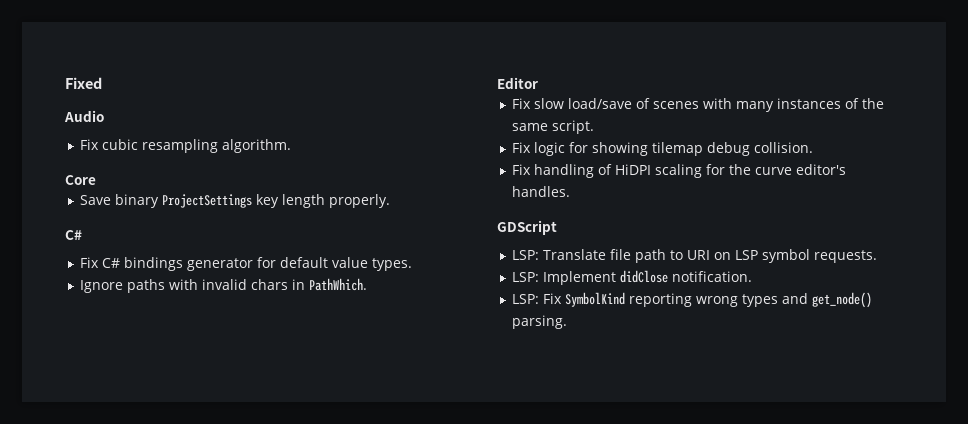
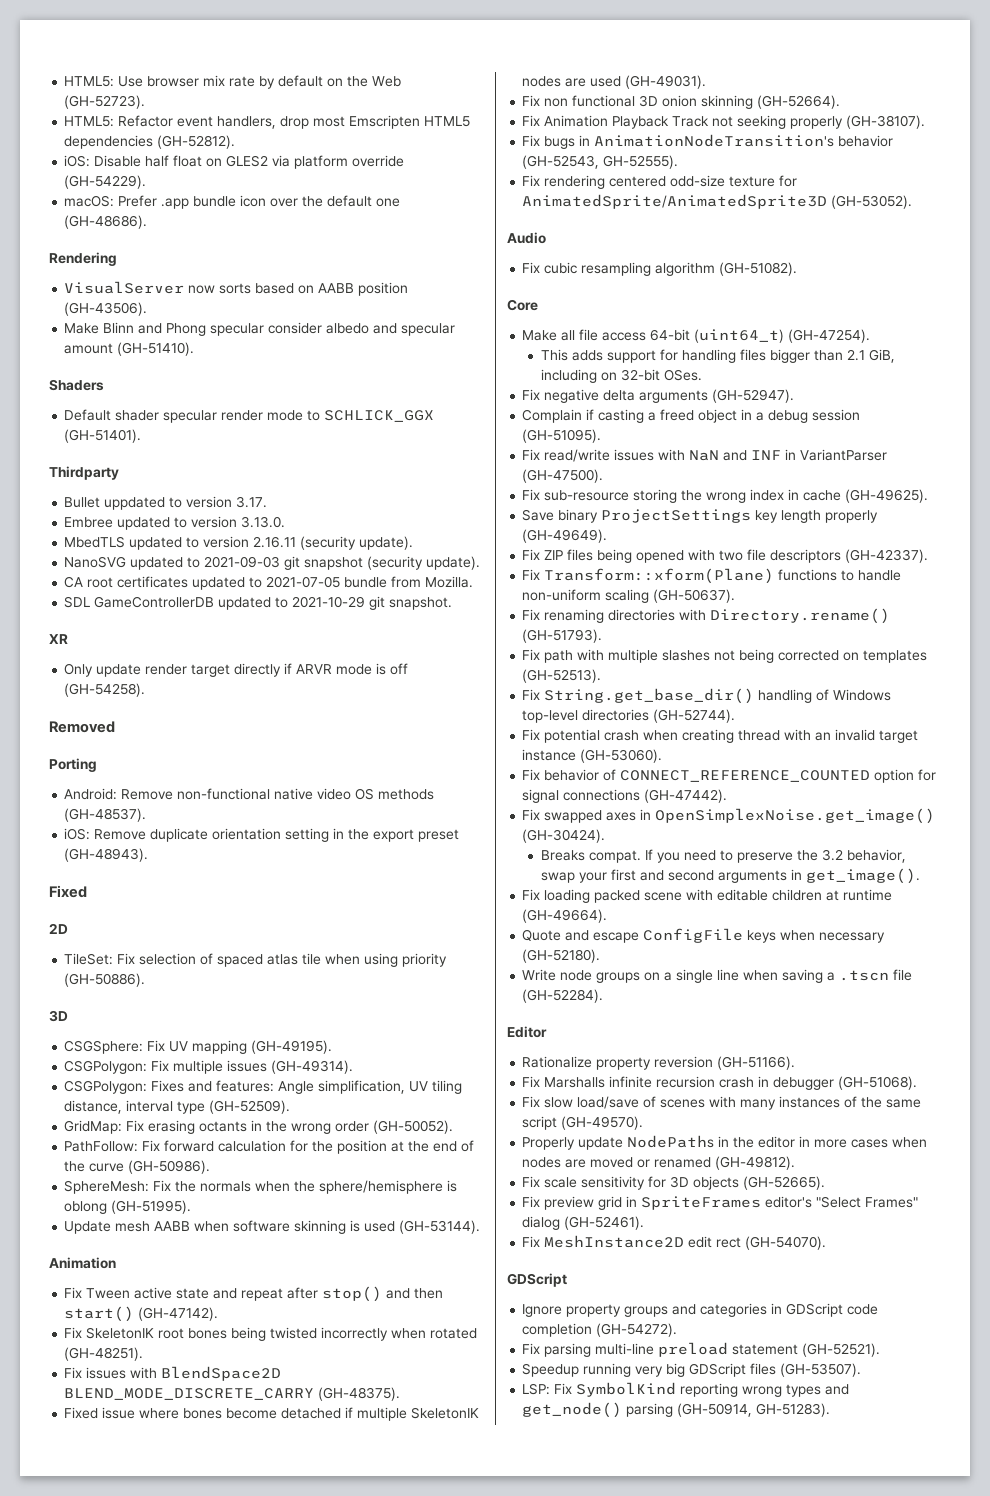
+ HTML5: Use browser mix rate by default on the Web (GH-52723).
+ HTML5: Refactor event handlers, drop most Emscripten HTML5 dependencies (GH-52812).
+ iOS: Disable half float on GLES2 via platform override (GH-54229).
+ macOS: Prefer .app bundle icon over the default one (GH-48686).
+ Rendering
+ VisualServer now sorts based on AABB position (GH-43506).
+ Make Blinn and Phong specular consider albedo and specular amount (GH-51410).
+ Shaders
+ Default shader specular render mode to SCHLICK_GGX (GH-51401).
+ Thirdparty
+ Bullet uppdated to version 3.17.
+ Embree updated to version 3.13.0.
+ MbedTLS updated to version 2.16.11 (security update).
+ NanoSVG updated to 2021-09-03 git snapshot (security update).
+ CA root certificates updated to 2021-07-05 bundle from Mozilla.
+ SDL GameControllerDB updated to 2021-10-29 git snapshot.
+ XR
+ Only update render target directly if ARVR mode is off (GH-54258).
+ Removed
+ Porting
+ Android: Remove non-functional native video OS methods (GH-48537).
+ iOS: Remove duplicate orientation setting in the export preset (GH-48943).
  Fixed
+ 2D
+ TileSet: Fix selection of spaced atlas tile when using priority (GH-50886).
+ 3D
+ CSGSphere: Fix UV mapping (GH-49195).
+ CSGPolygon: Fix multiple issues (GH-49314).
+ CSGPolygon: Fixes and features: Angle simplification, UV tiling distance, interval type (GH-52509).
+ GridMap: Fix erasing octants in the wrong order (GH-50052).
+ PathFollow: Fix forward calculation for the position at the end of the curve (GH-50986).
+ SphereMesh: Fix the normals when the sphere/hemisphere is oblong (GH-51995).
+ Update mesh AABB when software skinning is used (GH-53144).
+ Animation
+ Fix Tween active state and repeat after stop() and then start() (GH-47142).
+ Fix SkeletonIK root bones being twisted incorrectly when rotated (GH-48251).
+ Fix issues with BlendSpace2D BLEND_MODE_DISCRETE_CARRY (GH-48375).
+ Fixed issue where bones become detached if multiple SkeletonIK nodes are used (GH-49031).
+ Fix non functional 3D onion skinning (GH-52664).
+ Fix Animation Playback Track not seeking properly (GH-38107).
+ Fix bugs in AnimationNodeTransition's behavior (GH-52543, GH-52555).
+ Fix rendering centered odd-size texture for AnimatedSprite/AnimatedSprite3D (GH-53052).
- Fix cubic resampling algorithm.
+ Fix cubic resampling algorithm (GH-51082).
+ Make all file access 64-bit (uint64_t) (GH-47254).
+ This adds support for handling files bigger than 2.1 GiB, including on 32-bit OSes.
+ Fix negative delta arguments (GH-52947).
+ Complain if casting a freed object in a debug session (GH-51095).
+ Fix read/write issues with NaN and INF in VariantParser (GH-47500).
+ Fix sub-resource storing the wrong index in cache (GH-49625).
- Save binary ProjectSettings key length properly.
- C#
- Fix C# bindings generator for default value types.
- Ignore paths with invalid chars in PathWhich.
+ Save binary ProjectSettings key length properly (GH-49649).
+ Fix ZIP files being opened with two file descriptors (GH-42337).
+ Fix Transform::xform(Plane) functions to handle non-uniform scaling (GH-50637).
+ Fix renaming directories with Directory.rename() (GH-51793).
+ Fix path with multiple slashes not being corrected on templates (GH-52513).
+ Fix String.get_base_dir() handling of Windows top-level directories (GH-52744).
+ Fix potential crash when creating thread with an invalid target instance (GH-53060).
+ Fix behavior of CONNECT_REFERENCE_COUNTED option for signal connections (GH-47442).
+ Fix swapped axes in OpenSimplexNoise.get_image() (GH-30424).
+ Breaks compat. If you need to preserve the 3.2 behavior, swap your first and second arguments in get_image().
+ Fix loading packed scene with editable children at runtime (GH-49664).
+ Quote and escape ConfigFile keys when necessary (GH-52180).
+ Write node groups on a single line when saving a .tscn file (GH-52284).
  Editor
+ Rationalize property reversion (GH-51166).
+ Fix Marshalls infinite recursion crash in debugger (GH-51068).
- Fix slow load/save of scenes with many instances of the same script.
- Fix logic for showing tilemap debug collision.
- Fix handling of HiDPI scaling for the curve editor's handles.
+ Fix slow load/save of scenes with many instances of the same script (GH-49570).
+ Properly update NodePaths in the editor in more cases when nodes are moved or renamed (GH-49812).
+ Fix scale sensitivity for 3D objects (GH-52665).
+ Fix preview grid in SpriteFrames editor's "Select Frames" dialog (GH-52461).
+ Fix MeshInstance2D edit rect (GH-54070).
  GDScript
- LSP: Translate file path to URI on LSP symbol requests.
- LSP: Implement didClose notification.
+ Ignore property groups and categories in GDScript code completion (GH-54272).
+ Fix parsing multi-line preload statement (GH-52521).
+ Speedup running very big GDScript files (GH-53507).
- LSP: Fix SymbolKind reporting wrong types and get_node() parsing.
+ LSP: Fix SymbolKind reporting wrong types and get_node() parsing (GH-50914, GH-51283).

